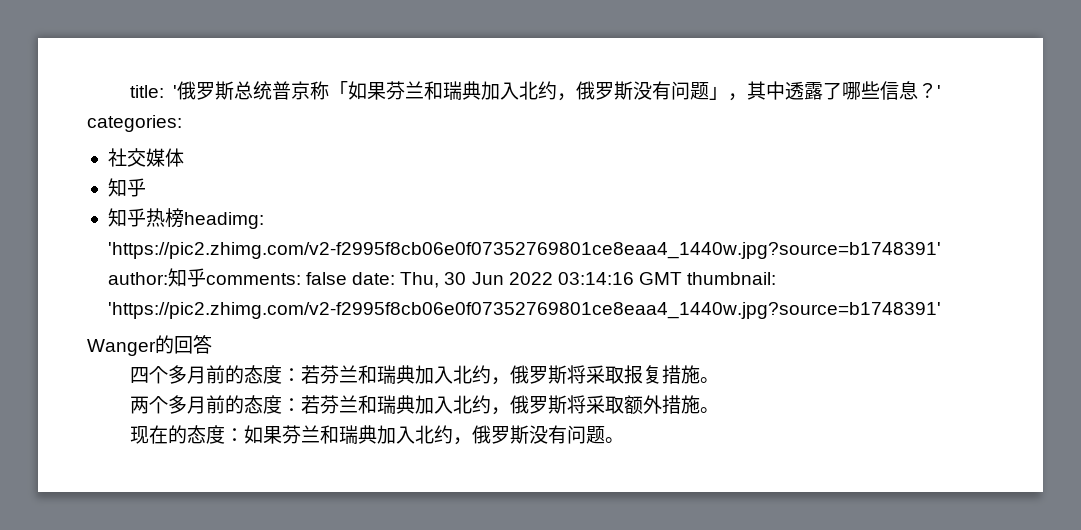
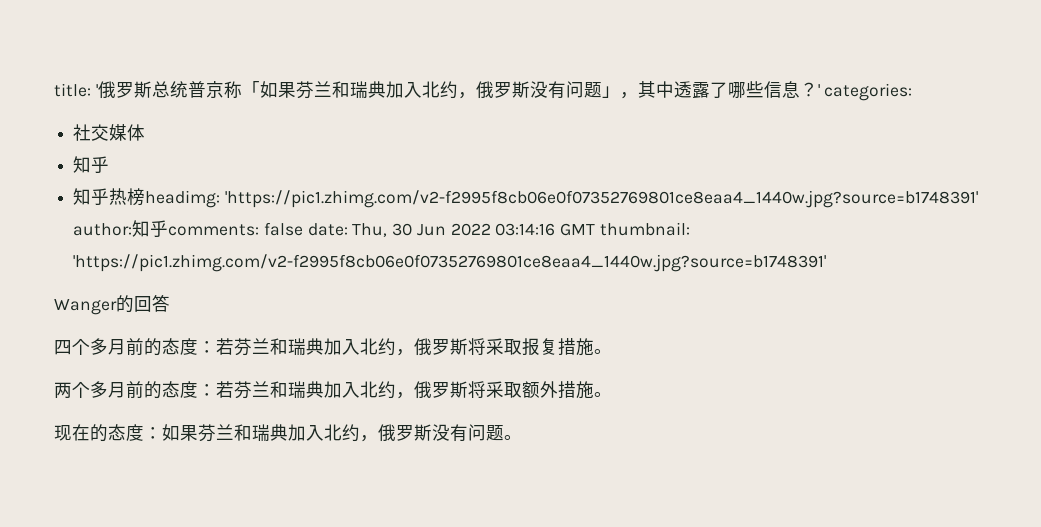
- 知乎热榜headimg: 'https://pic2.zhimg.com/v2-f2995f8cb06e0f07352769801ce8eaa4_1440w.jpg?source=b1748391' author:知乎comments: false date: Thu, 30 Jun 2022 03:14:16 GMT thumbnail: 'https://pic2.zhimg.com/v2-f2995f8cb06e0f07352769801ce8eaa4_1440w.jpg?source=b1748391'
+ 知乎热榜headimg: 'https://pic1.zhimg.com/v2-f2995f8cb06e0f07352769801ce8eaa4_1440w.jpg?source=b1748391' author:知乎comments: false date: Thu, 30 Jun 2022 03:14:16 GMT thumbnail: 'https://pic1.zhimg.com/v2-f2995f8cb06e0f07352769801ce8eaa4_1440w.jpg?source=b1748391'

